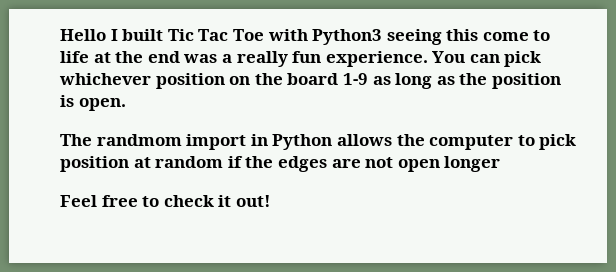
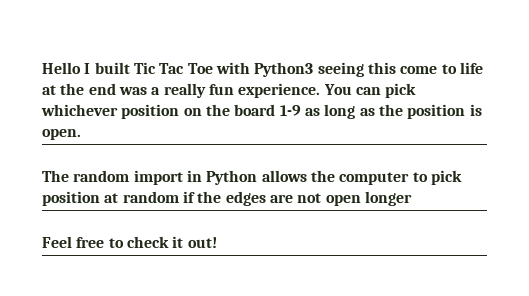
- The randmom import in Python allows the computer to pick position at random if the edges are not open longer
+ The random import in Python allows the computer to pick position at random if the edges are not open longer

